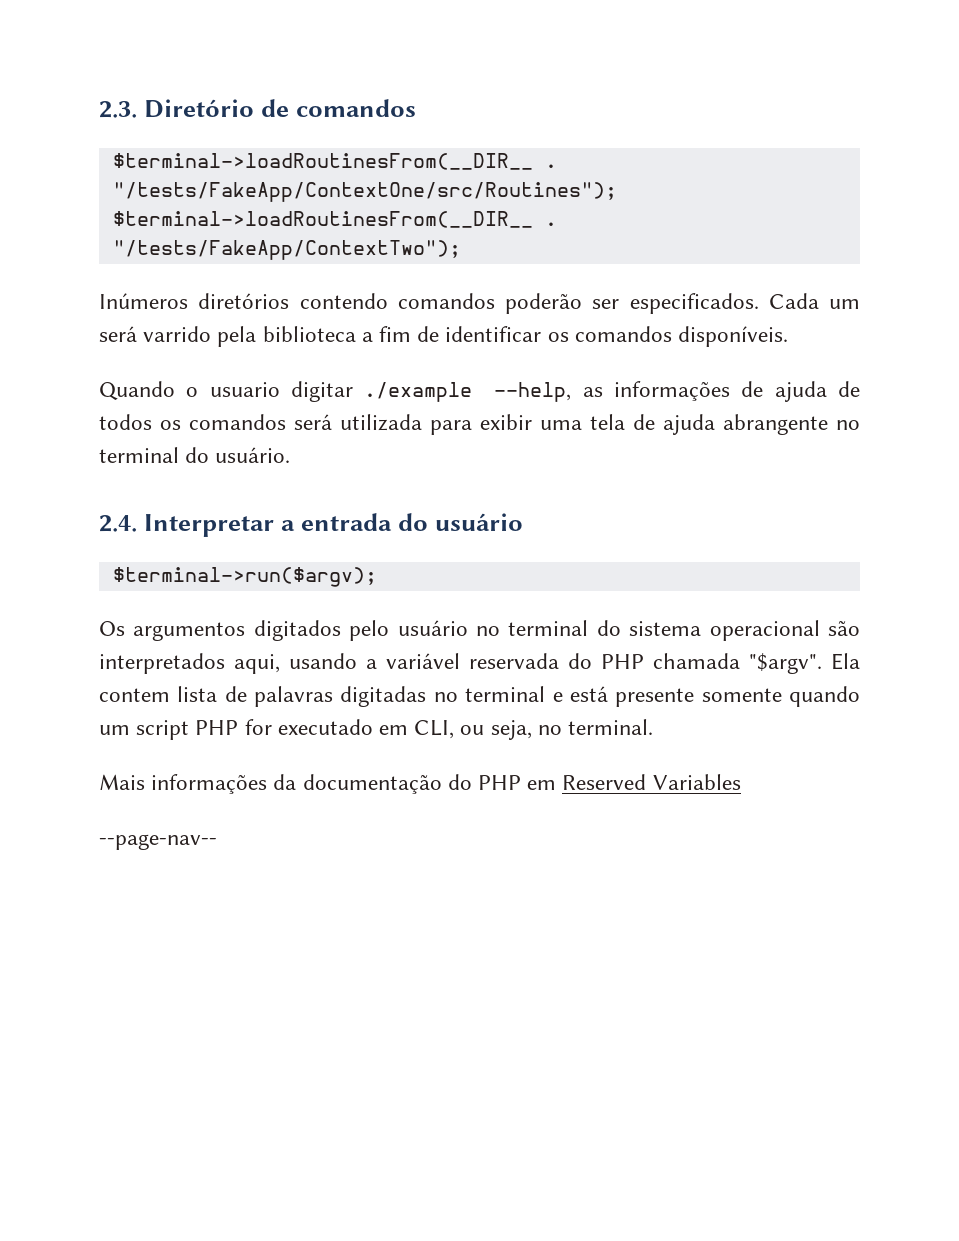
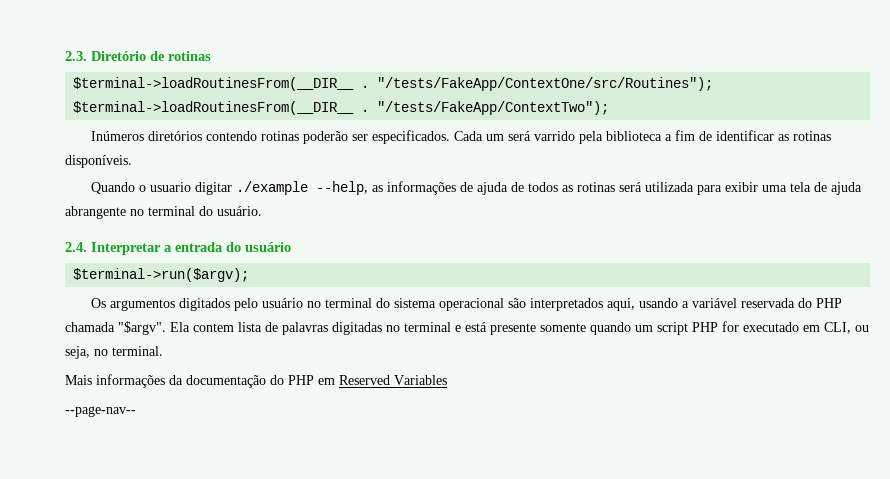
- 2.3. Diretório de comandos
+ 2.3. Diretório de rotinas
- Inúmeros diretórios contendo comandos poderão ser especificados.
+ Inúmeros diretórios contendo rotinas poderão ser especificados.
- Cada um será varrido pela biblioteca a fim de identificar os comandos disponíveis.
+ Cada um será varrido pela biblioteca a fim de identificar as rotinas disponíveis.
- Quando o usuario digitar ./example --help, as informações de ajuda de todos os comandos será utilizada para exibir uma tela de ajuda abrangente no terminal do usuário.
+ Quando o usuario digitar ./example --help, as informações de ajuda de todos as rotinas será utilizada para exibir uma tela de ajuda abrangente no terminal do usuário.

